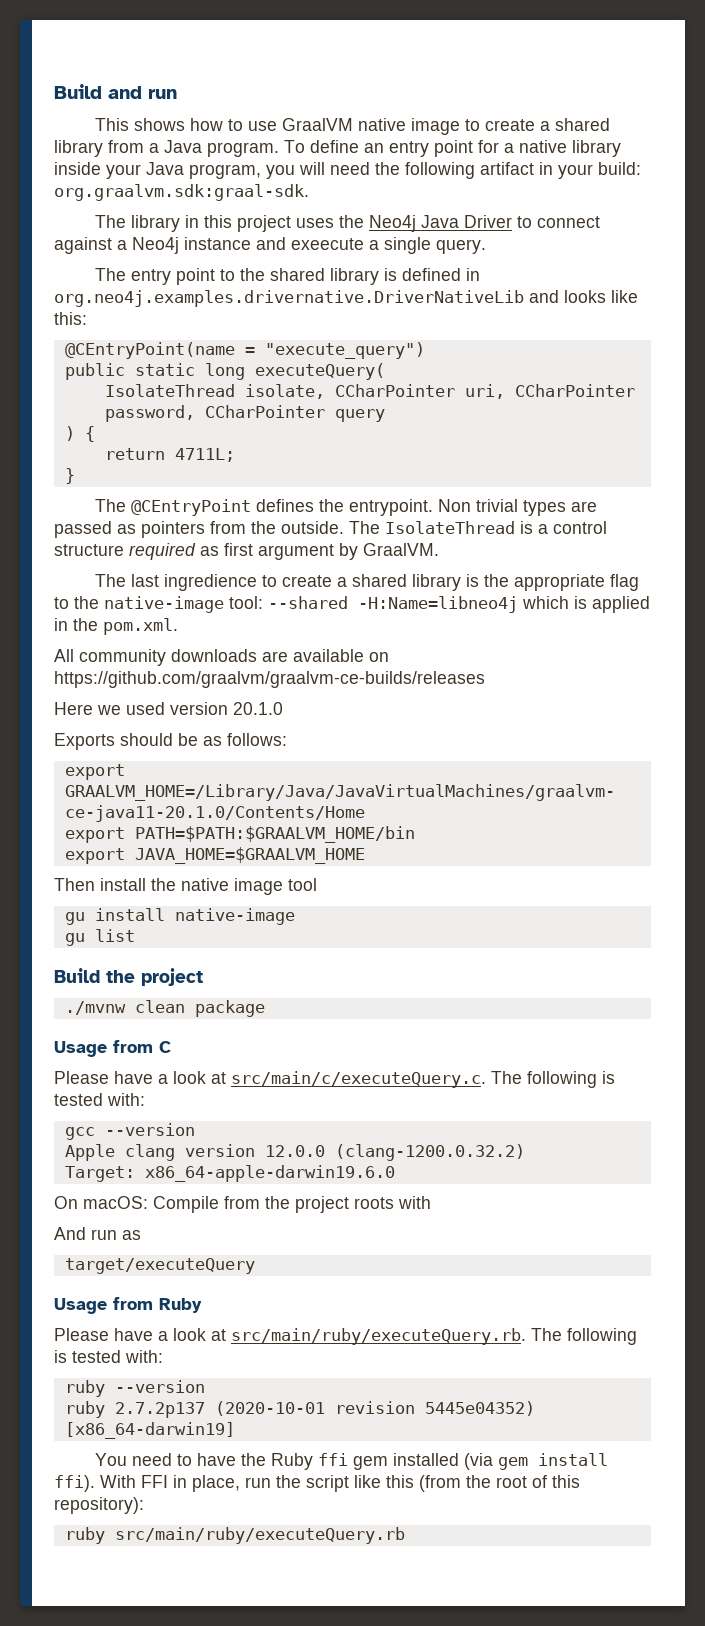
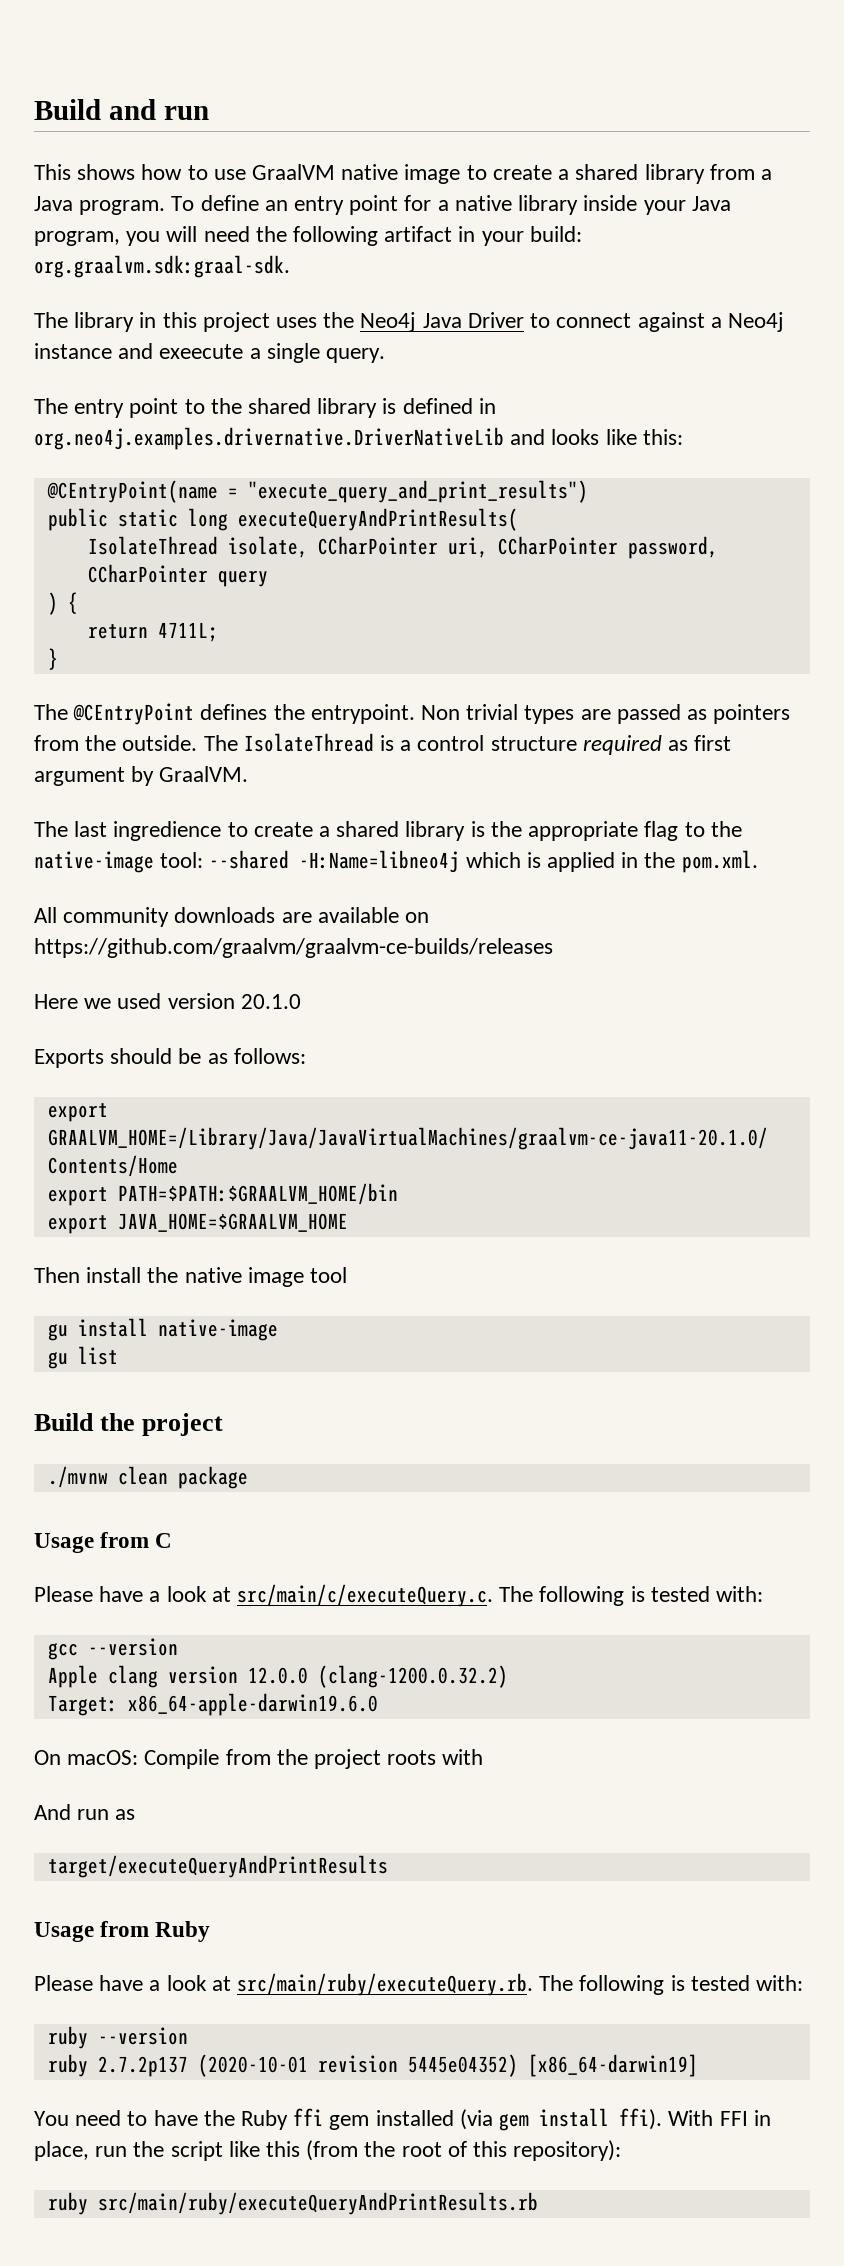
- @CEntryPoint(name = "execute_query")
+ @CEntryPoint(name = "execute_query_and_print_results")
- public static long executeQuery(
+ public static long executeQueryAndPrintResults(
- target/executeQuery
+ target/executeQueryAndPrintResults
- ruby src/main/ruby/executeQuery.rb
+ ruby src/main/ruby/executeQueryAndPrintResults.rb

